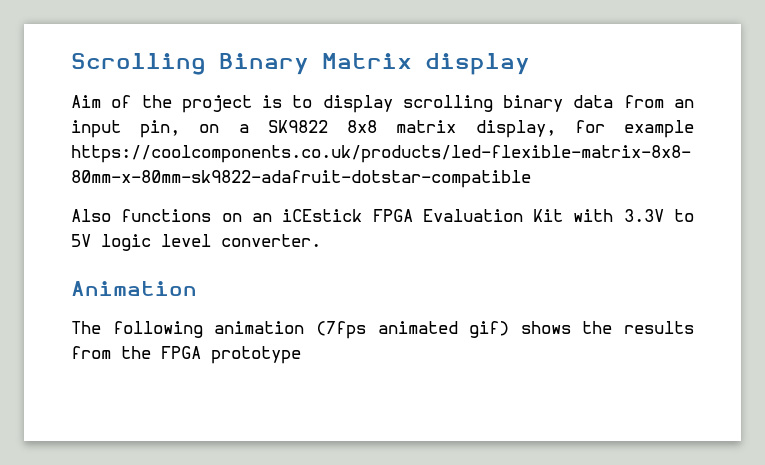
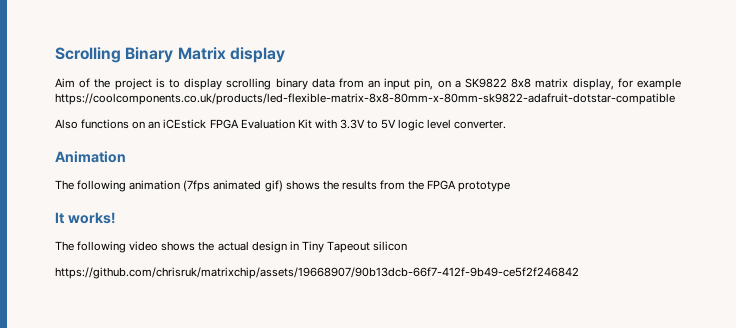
+ It works!
+ The following video shows the actual design in Tiny Tapeout silicon
+ https://github.com/chrisruk/matrixchip/assets/19668907/90b13dcb-66f7-412f-9b49-ce5f2f246842

